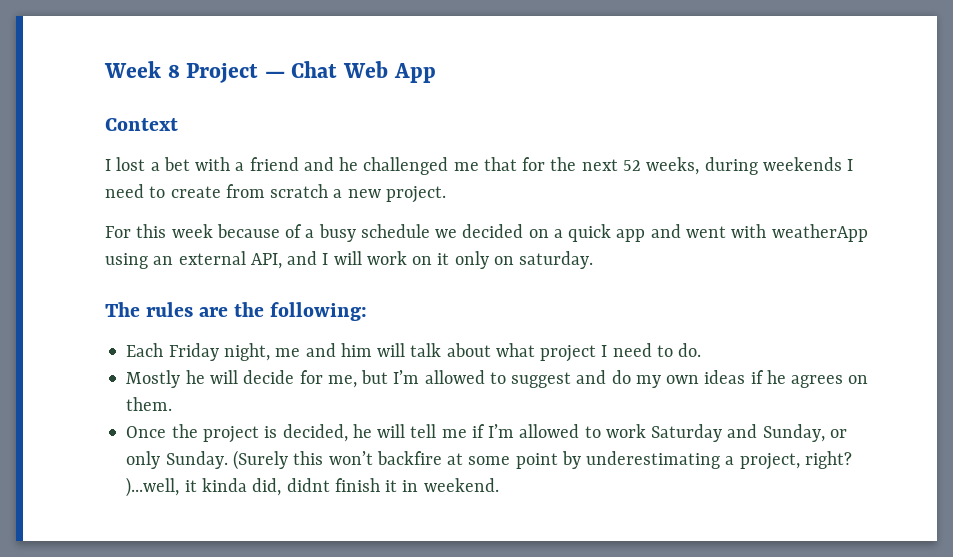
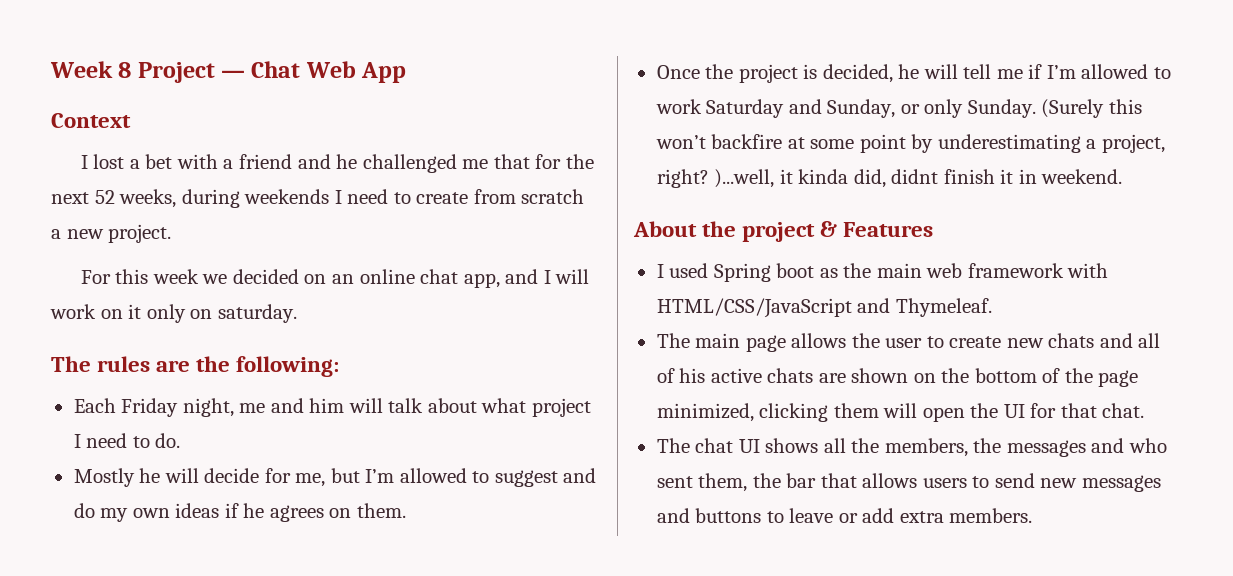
- For this week because of a busy schedule we decided on a quick app and went with weatherApp using an external API, and I will work on it only on saturday.
+ For this week we decided on an online chat app, and I will work on it only on saturday.
+ About the project & Features
+ I used Spring boot as the main web framework with HTML/CSS/JavaScript and Thymeleaf.
+ The main page allows the user to create new chats and all of his active chats are shown on the bottom of the page minimized, clicking them will open the UI for that chat.
+ The chat UI shows all the members, the messages and who sent them, the bar that allows users to send new messages and buttons to leave or add extra members.

